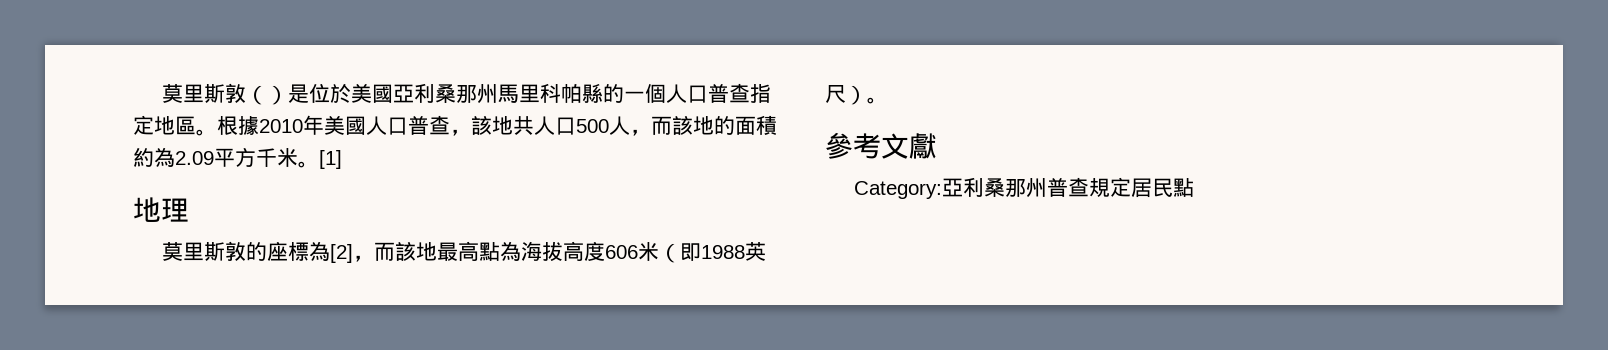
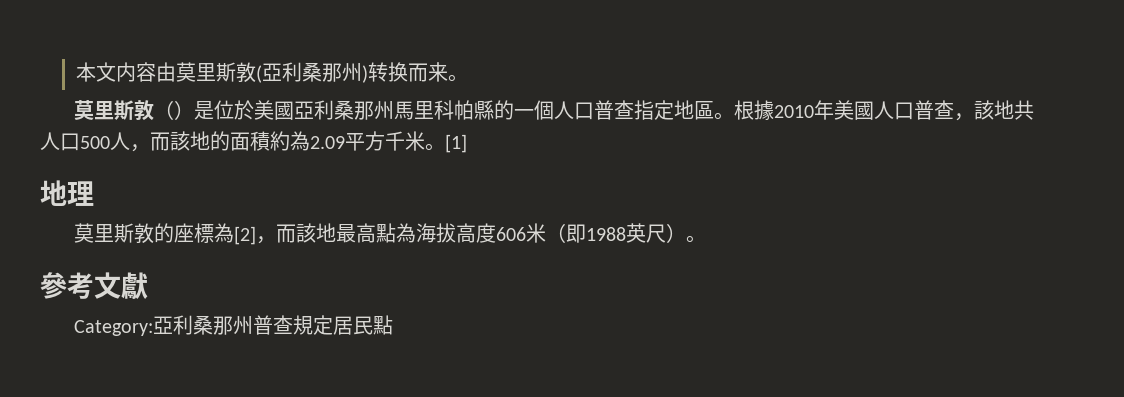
+ 本文内容由莫里斯敦(亞利桑那州)转换而来。

